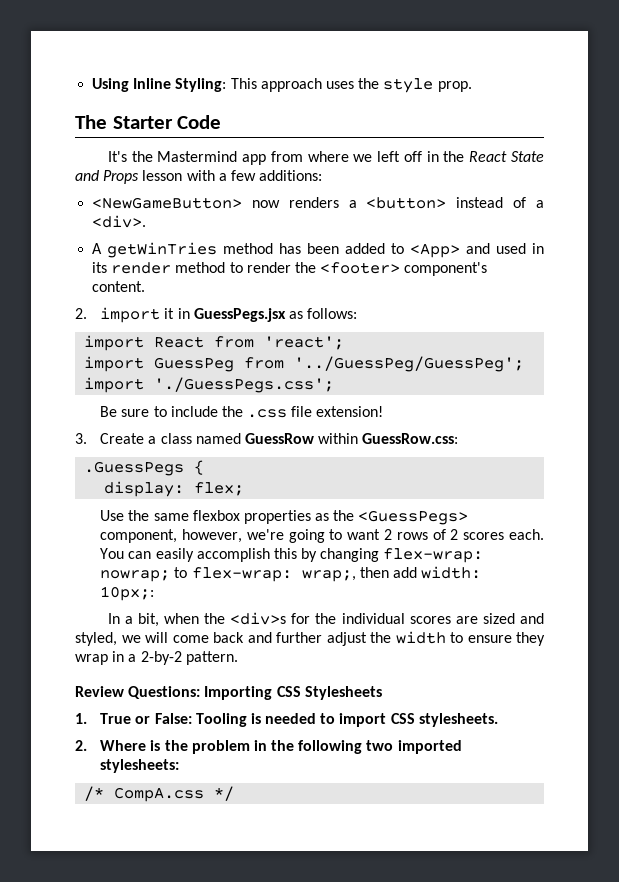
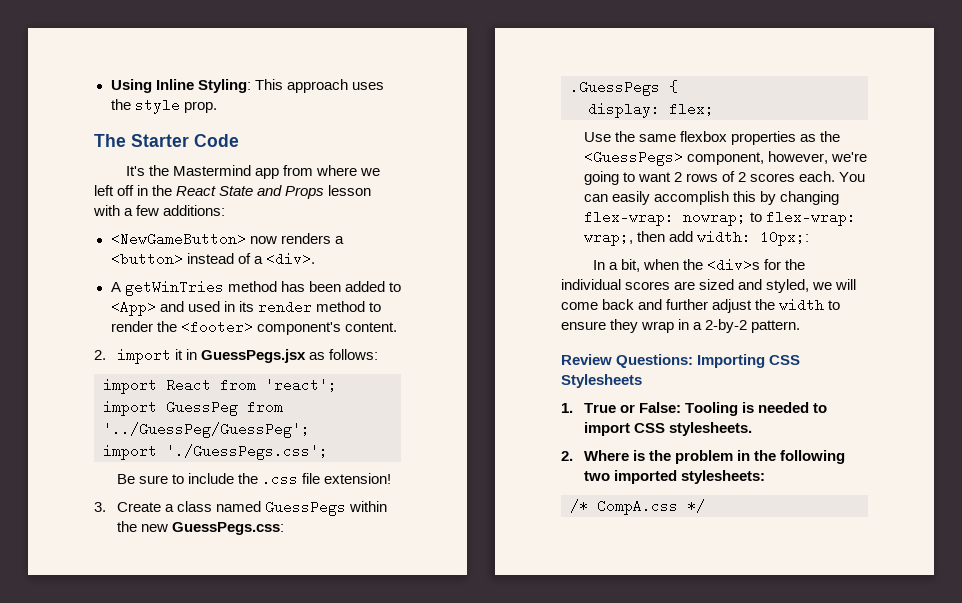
- 3. Create a class named GuessRow within GuessRow.css:
+ 3. Create a class named GuessPegs within the new GuessPegs.css:

